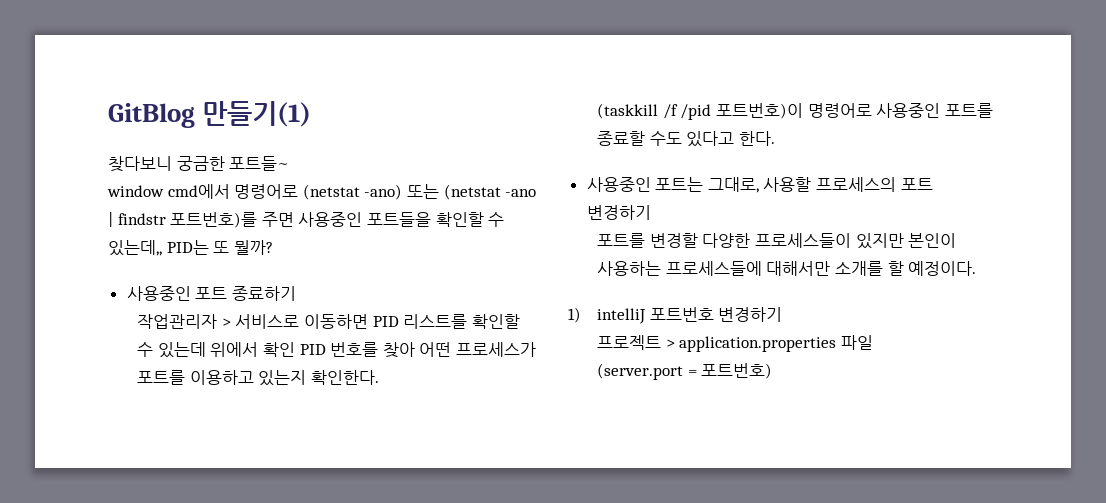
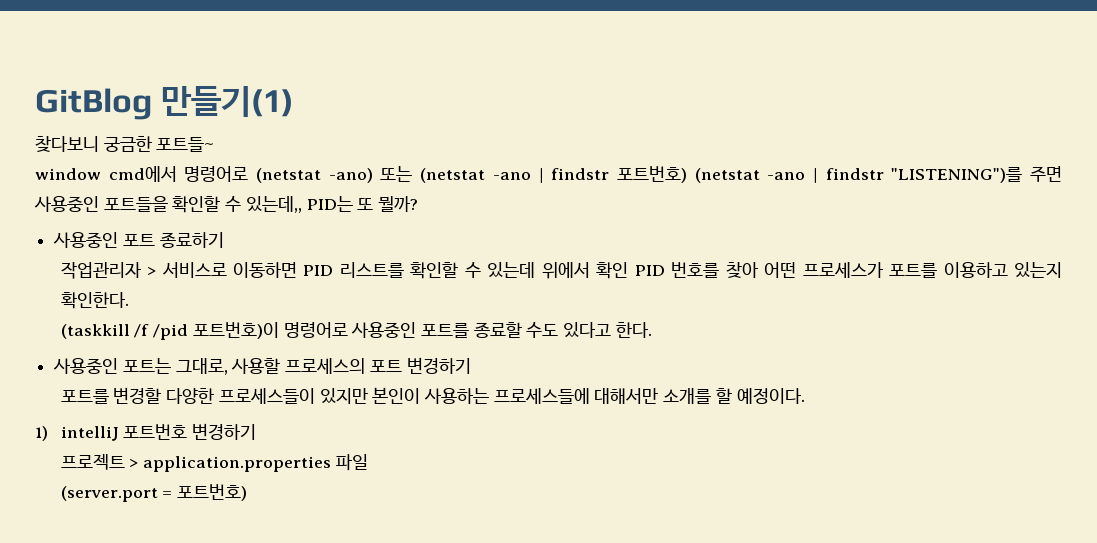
- window cmd에서 명령어로 (netstat -ano) 또는 (netstat -ano | findstr 포트번호)를 주면 사용중인 포트들을 확인할 수 있는데,, PID는 또 뭘까?
+ window cmd에서 명령어로 (netstat -ano) 또는 (netstat -ano | findstr 포트번호) (netstat -ano | findstr "LISTENING")를 주면 사용중인 포트들을 확인할 수 있는데,, PID는 또 뭘까?

